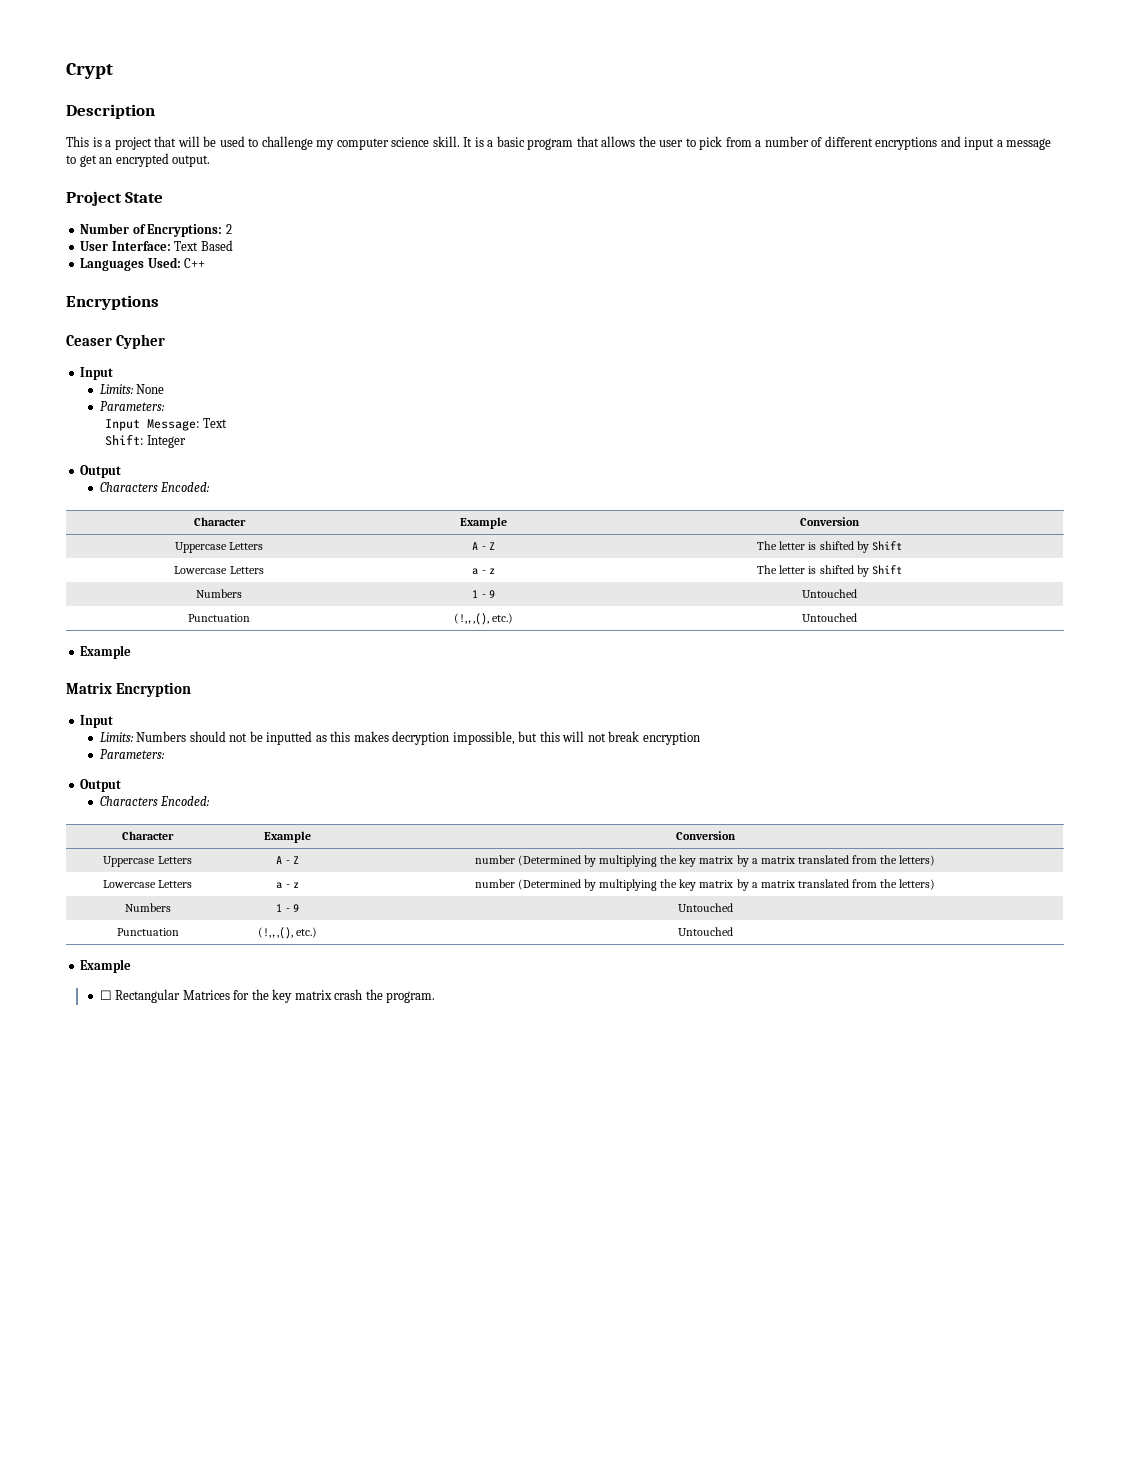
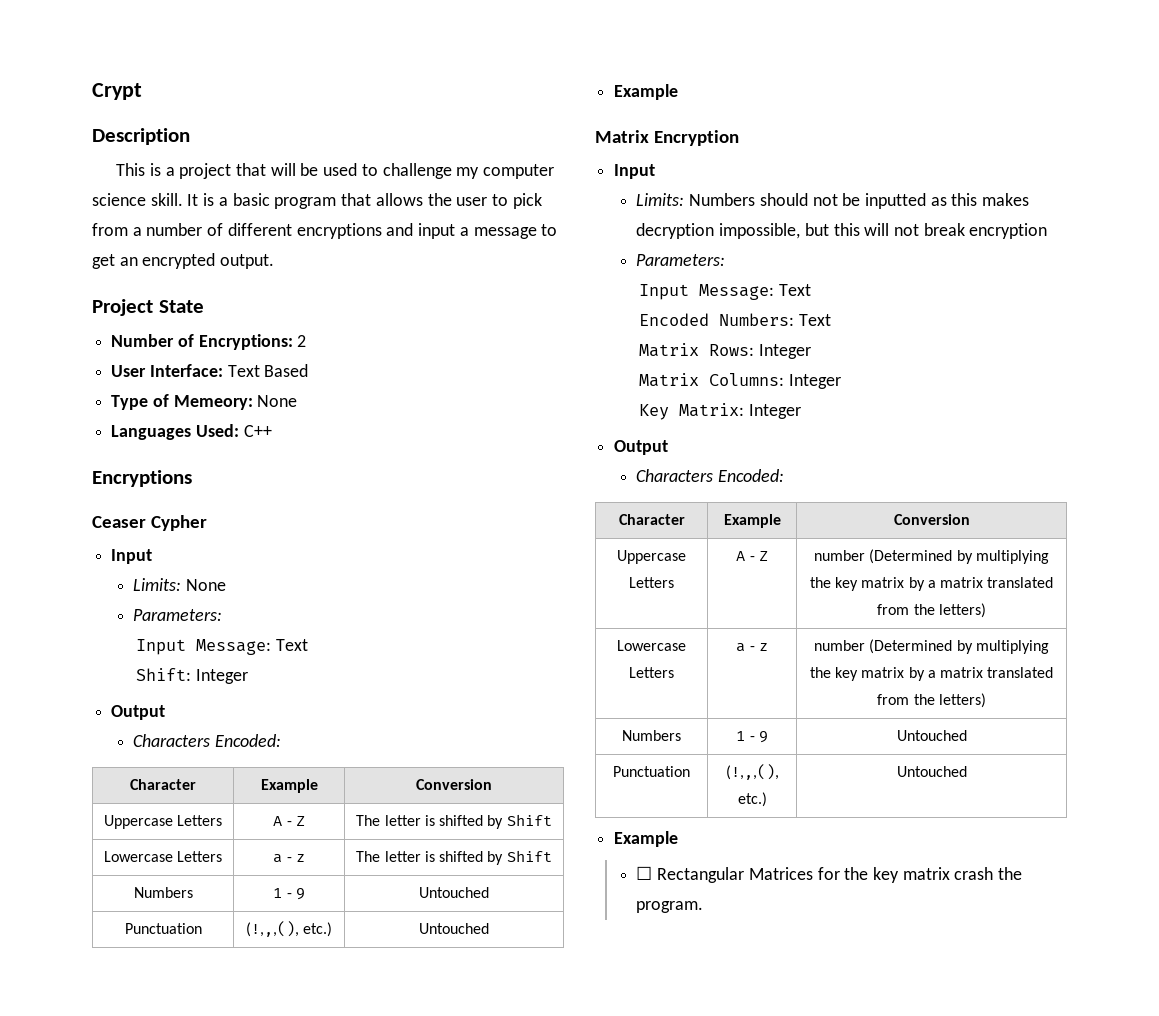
+ Type of Memeory: None
  Limits: Numbers should not be inputted as this makes decryption impossible, but this will not break encryption
  Parameters:
+ Input Message: Text
+ Encoded Numbers: Text
+ Matrix Rows: Integer
+ Matrix Columns: Integer
+ Key Matrix: Integer

